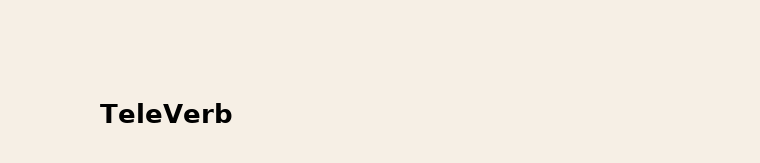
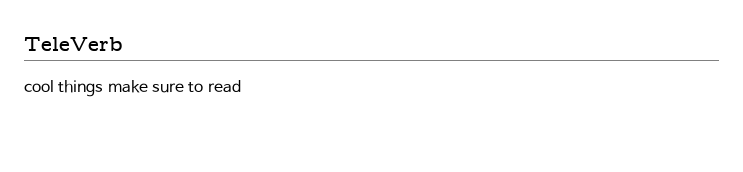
+ cool things make sure to read

